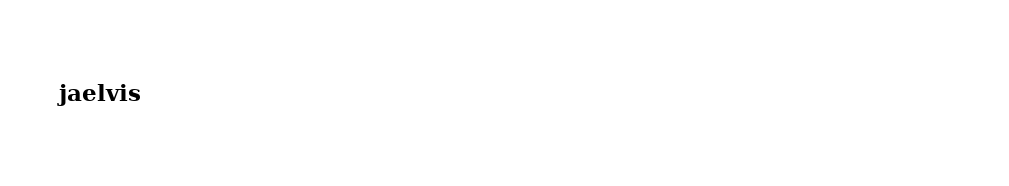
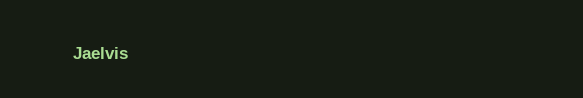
- jaelvis
+ Jaelvis

